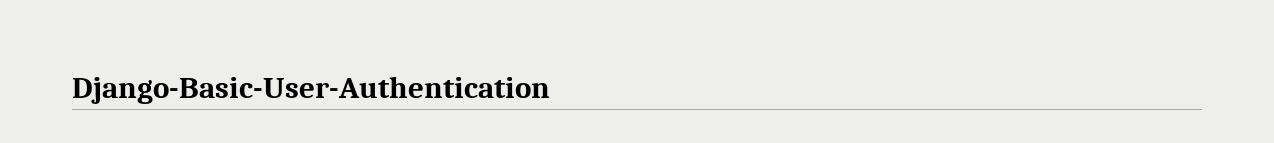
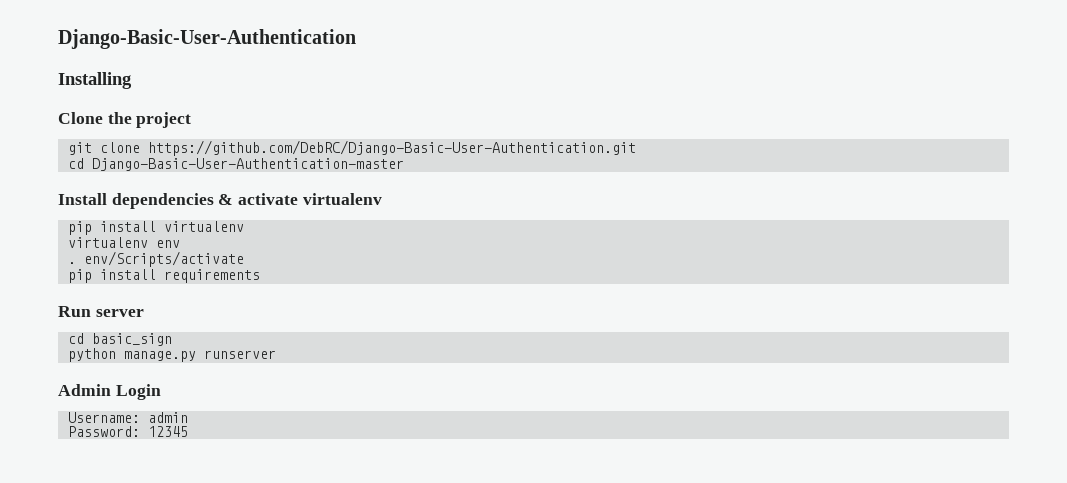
+ Installing
+ Clone the project
+ git clone https://github.com/DebRC/Django-Basic-User-Authentication.git
+ cd Django-Basic-User-Authentication-master
+ Install dependencies & activate virtualenv
+ pip install virtualenv
+ virtualenv env
+ . env/Scripts/activate
+ pip install requirements
+ Run server
+ cd basic_sign
+ python manage.py runserver
+ Admin Login
+ Username: admin
+ Password: 12345

